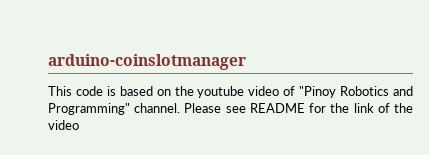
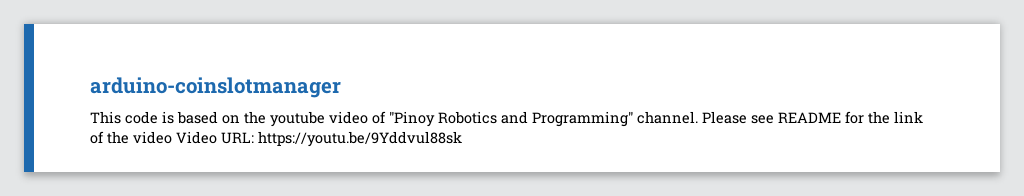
- Please see README for the link of the video
+ Please see README for the link of the video Video URL: https://youtu.be/9Yddvul88sk

